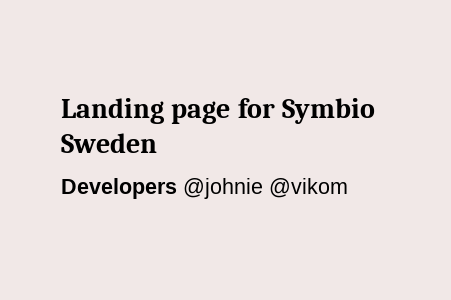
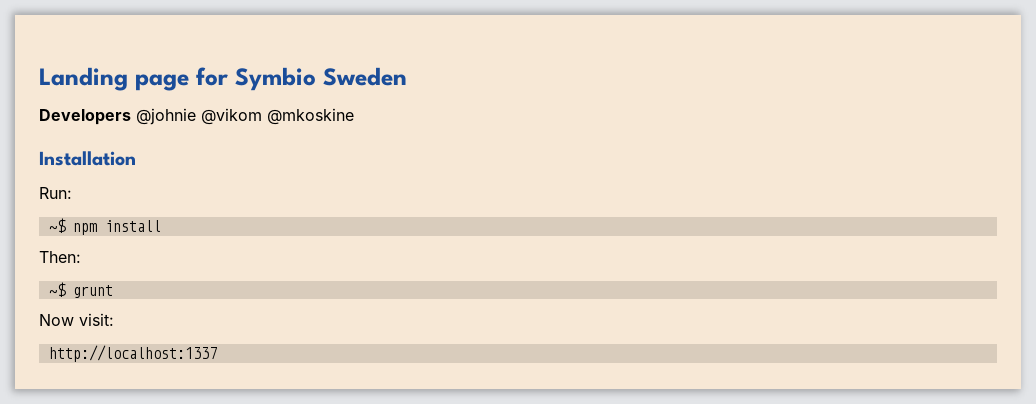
- Developers @johnie @vikom
+ Developers @johnie @vikom @mkoskine
+ Installation
+ Run:
+ ~$ npm install
+ Then:
+ ~$ grunt
+ Now visit:
+ http://localhost:1337

